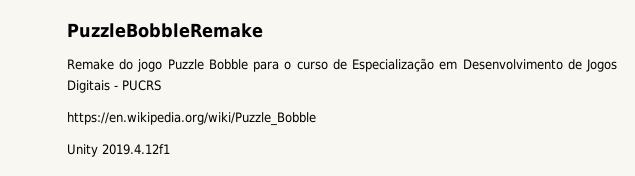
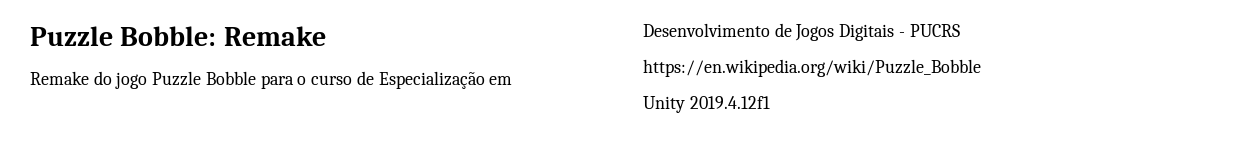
- PuzzleBobbleRemake
+ Puzzle Bobble: Remake

